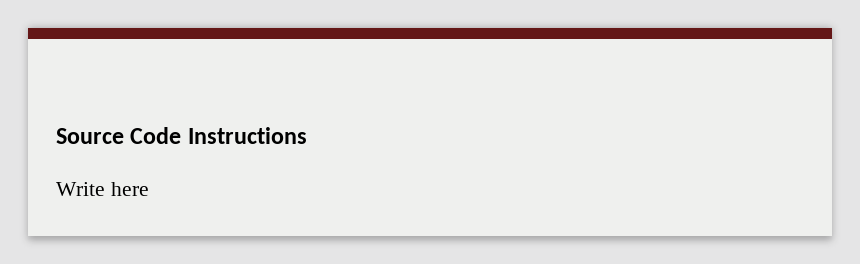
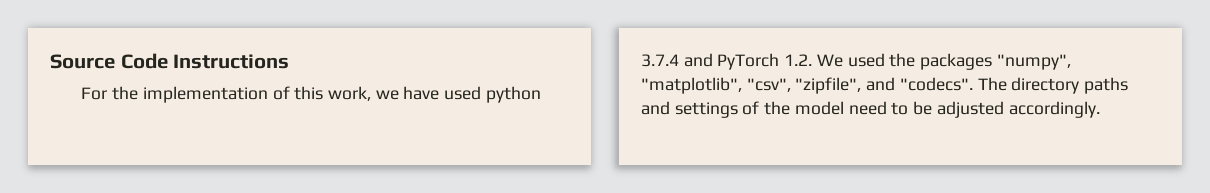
- Write here
+ For the implementation of this work, we have used python 3.7.4 and PyTorch 1.2. We used the packages "numpy", "matplotlib", "csv", "zipfile", and "codecs". The directory paths and settings of the model need to be adjusted accordingly.

